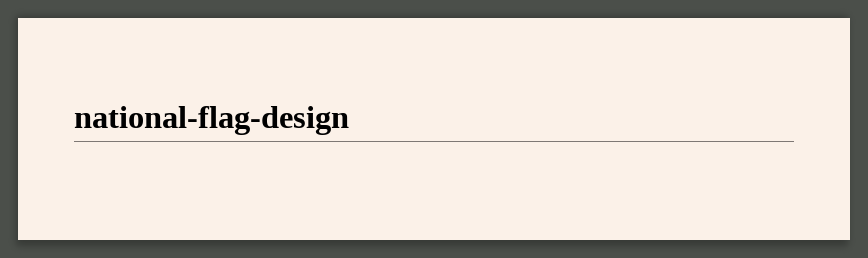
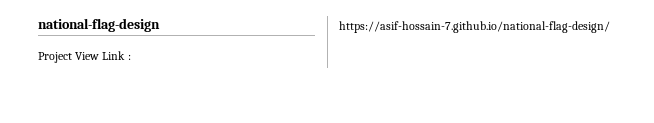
+ Project View Link : https://asif-hossain-7.github.io/national-flag-design/

